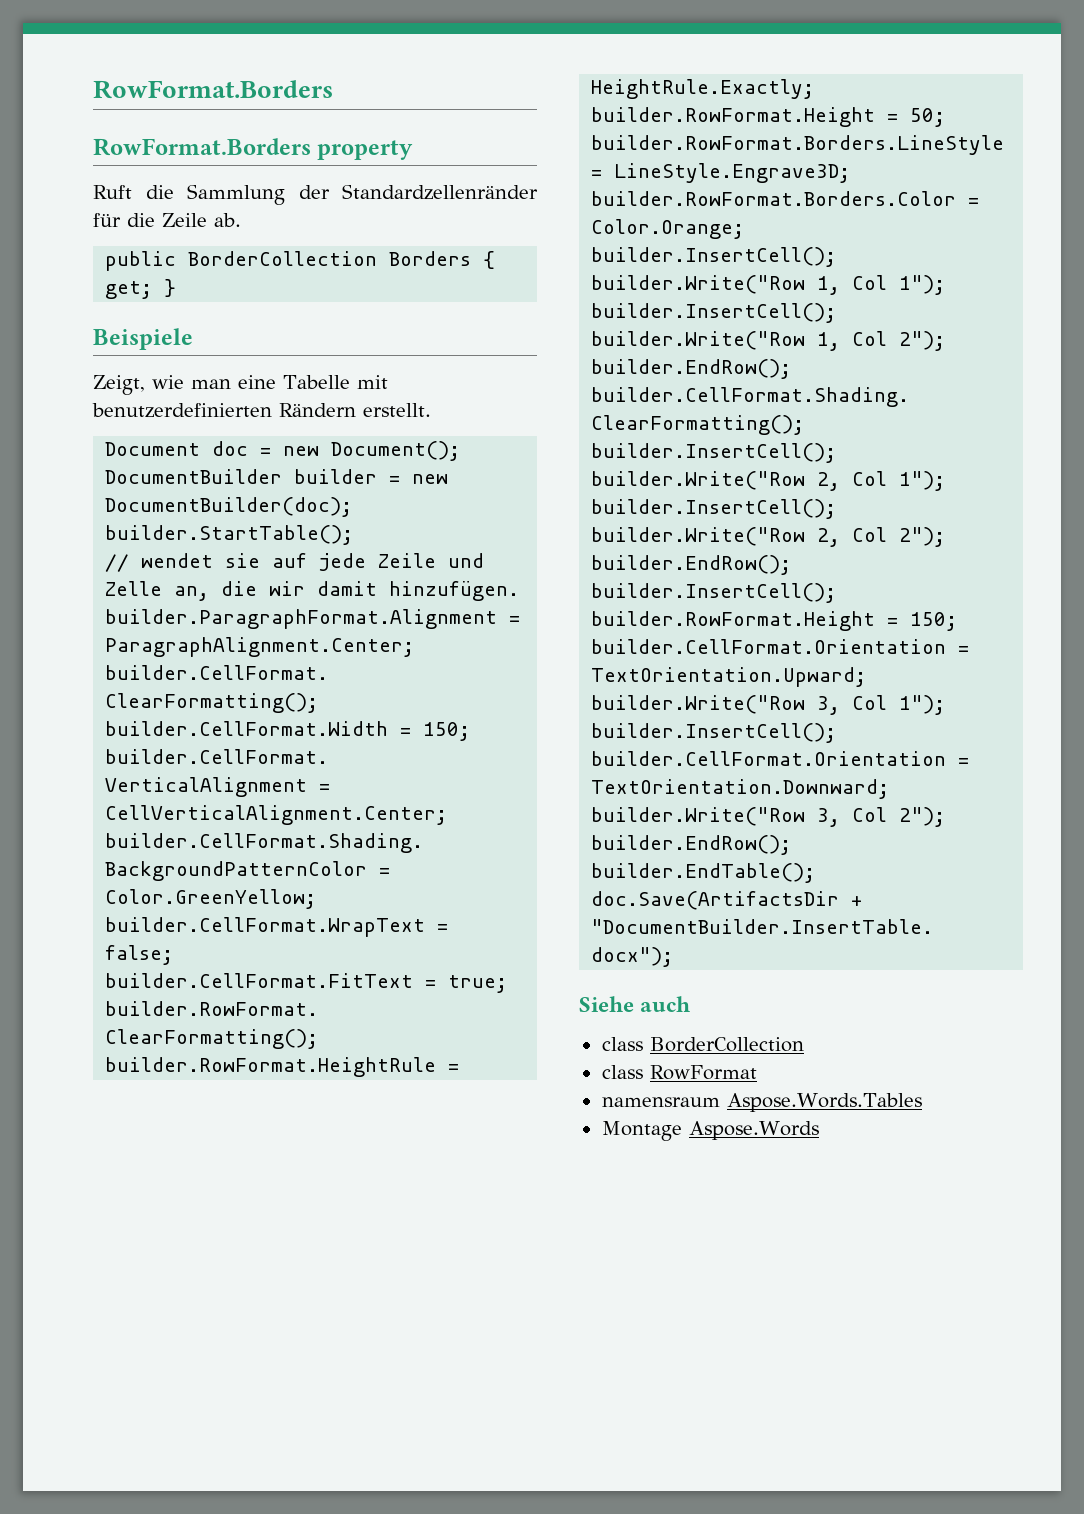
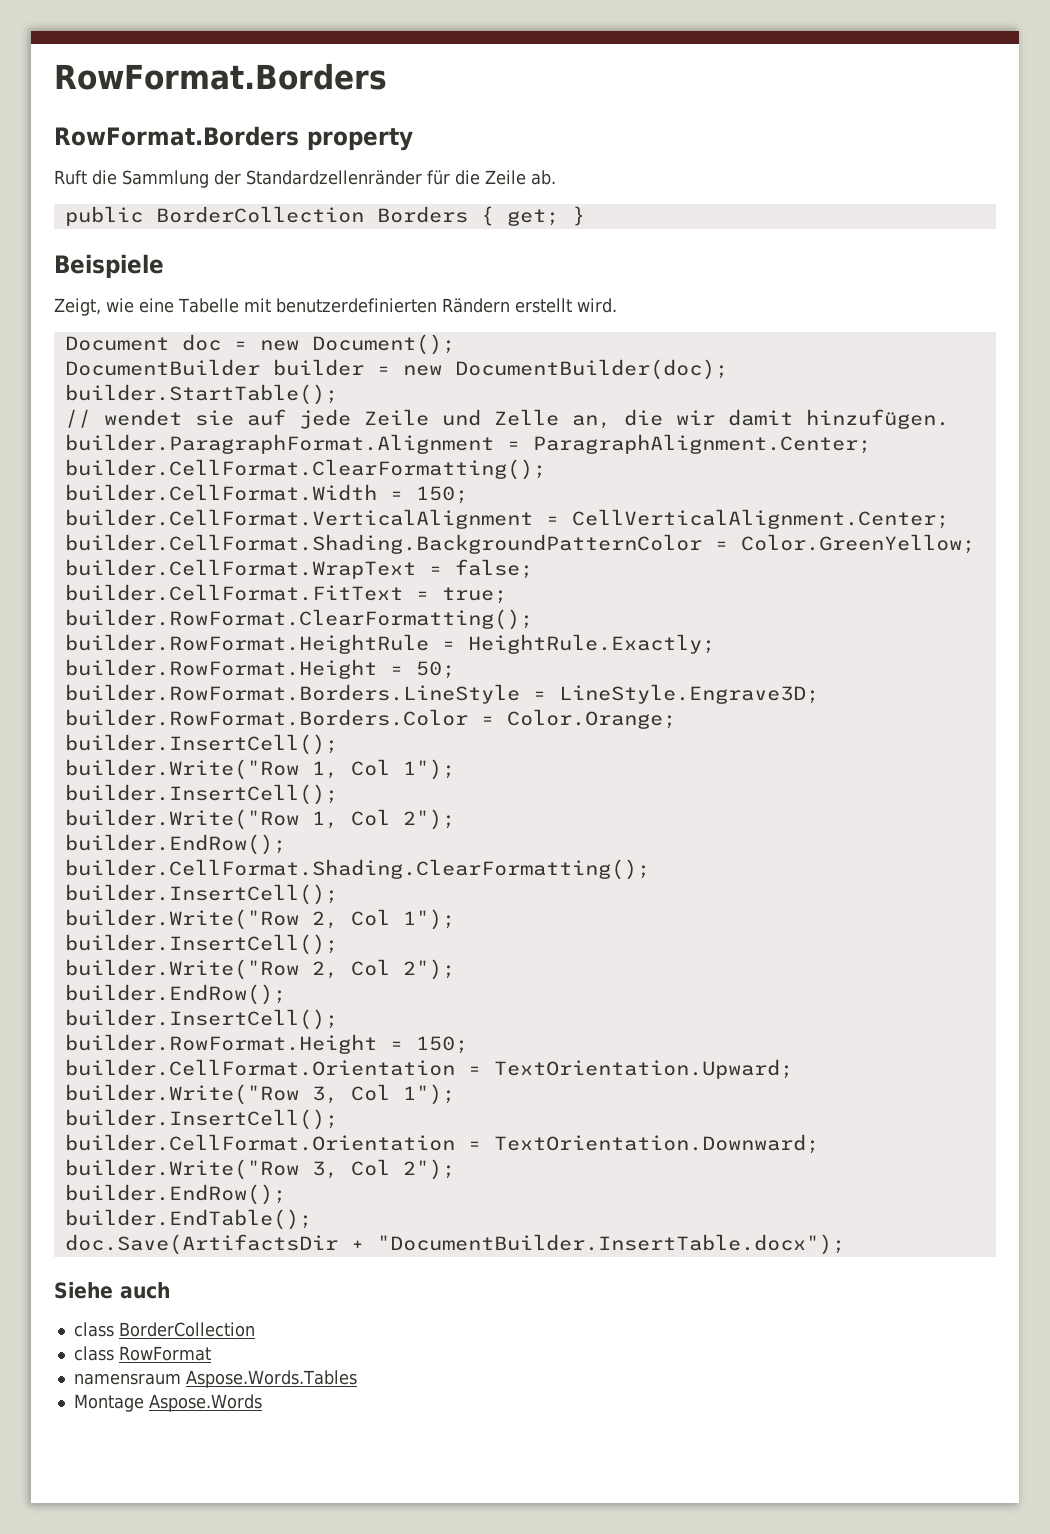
- Zeigt, wie man eine Tabelle mit benutzerdefinierten Rändern erstellt.
+ Zeigt, wie eine Tabelle mit benutzerdefinierten Rändern erstellt wird.

